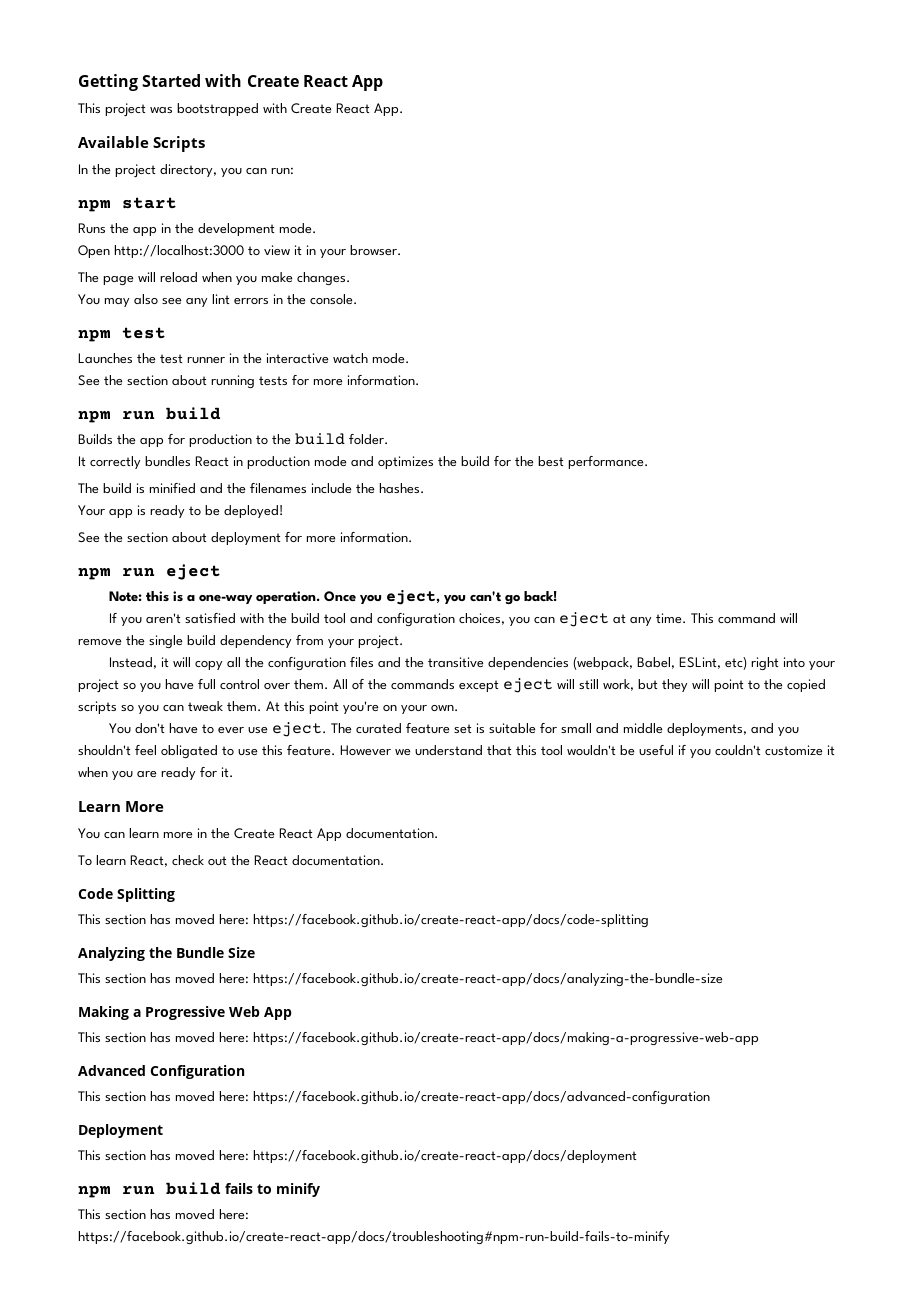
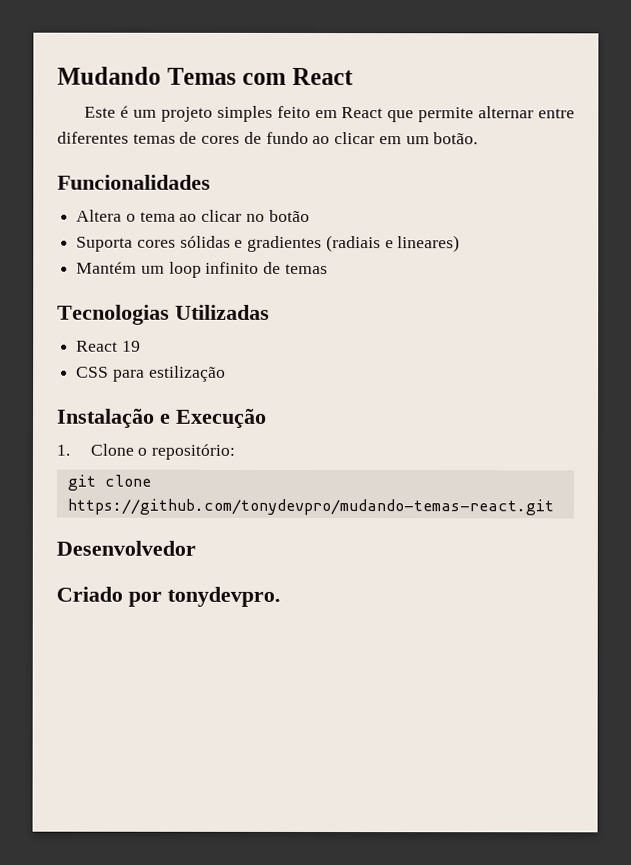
- Getting Started with Create React App
- This project was bootstrapped with Create React App.
- Available Scripts
- In the project directory, you can run:
- npm start
- Runs the app in the development mode.
- Open http://localhost:3000 to view it in your browser.
- The page will reload when you make changes.
- You may also see any lint errors in the console.
- npm test
- Launches the test runner in the interactive watch mode.
- See the section about running tests for more information.
- npm run build
- Builds the app for production to the build folder.
- It correctly bundles React in production mode and optimizes the build for the best performance.
- The build is minified and the filenames include the hashes.
- Your app is ready to be deployed!
- See the section about deployment for more information.
- npm run eject
- Note: this is a one-way operation. Once you eject, you can't go back!
- If you aren't satisfied with the build tool and configuration choices, you can eject at any time. This command will remove the single build dependency from your project.
- Instead, it will copy all the configuration files and the transitive dependencies (webpack, Babel, ESLint, etc) right into your project so you have full control over them. All of the commands except eject will still work, but they will point to the copied scripts so you can tweak them. At this point you're on your own.
- You don't have to ever use eject. The curated feature set is suitable for small and middle deployments, and you shouldn't feel obligated to use this feature. However we understand that this tool wouldn't be useful if you couldn't customize it when you are ready for it.
- Learn More
- You can learn more in the Create React App documentation.
- To learn React, check out the React documentation.
- Code Splitting
- This section has moved here: https://facebook.github.io/create-react-app/docs/code-splitting
- Analyzing the Bundle Size
- This section has moved here: https://facebook.github.io/create-react-app/docs/analyzing-the-bundle-size
- Making a Progressive Web App
- This section has moved here: https://facebook.github.io/create-react-app/docs/making-a-progressive-web-app
- Advanced Configuration
- This section has moved here: https://facebook.github.io/create-react-app/docs/advanced-configuration
- Deployment
- This section has moved here: https://facebook.github.io/create-react-app/docs/deployment
- npm run build fails to minify
- This section has moved here: https://facebook.github.io/create-react-app/docs/troubleshooting#npm-run-build-fails-to-minify
+ Mudando Temas com React
+ Este é um projeto simples feito em React que permite alternar entre diferentes temas de cores de fundo ao clicar em um botão.
+ Funcionalidades
+ Altera o tema ao clicar no botão
+ Suporta cores sólidas e gradientes (radiais e lineares)
+ Mantém um loop infinito de temas
+ Tecnologias Utilizadas
+ React 19
+ CSS para estilização
+ Instalação e Execução
+ 1. Clone o repositório:
+ git clone https://github.com/tonydevpro/mudando-temas-react.git
+ Desenvolvedor
+ Criado por tonydevpro.

